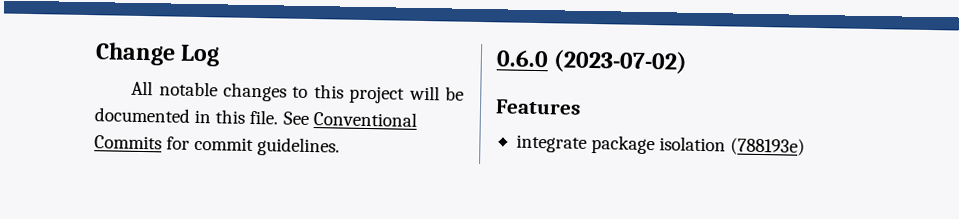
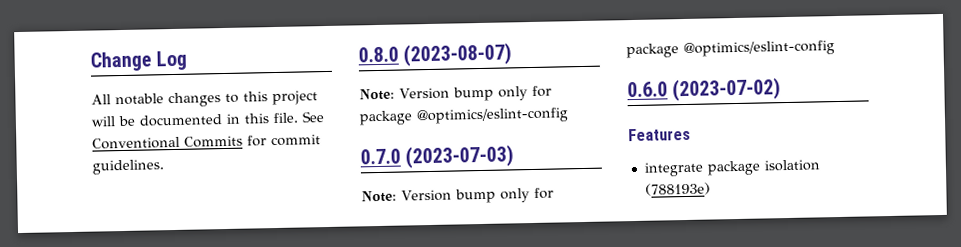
+ 0.8.0 (2023-08-07)
+ Note: Version bump only for package @optimics/eslint-config
+ 0.7.0 (2023-07-03)
+ Note: Version bump only for package @optimics/eslint-config

